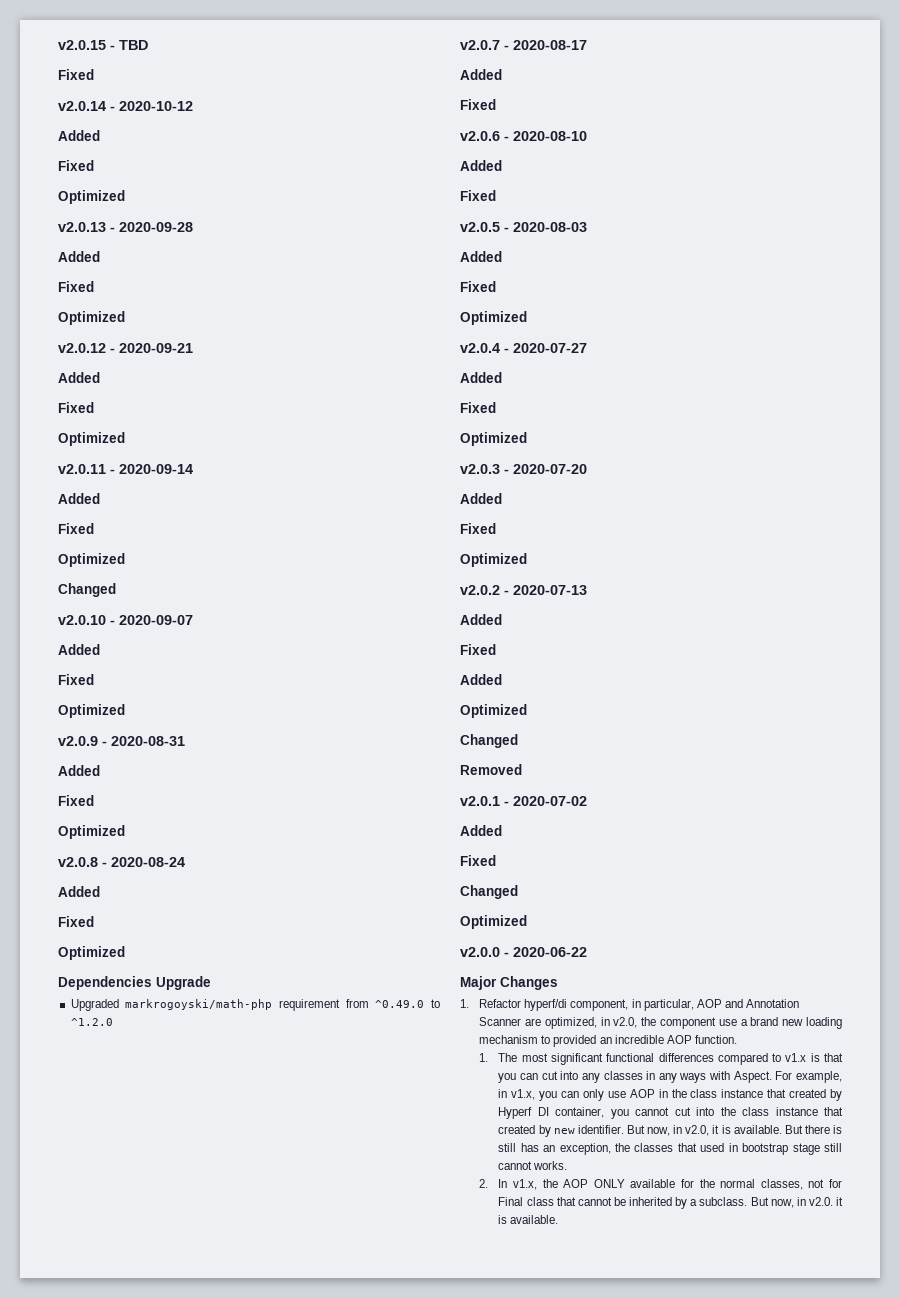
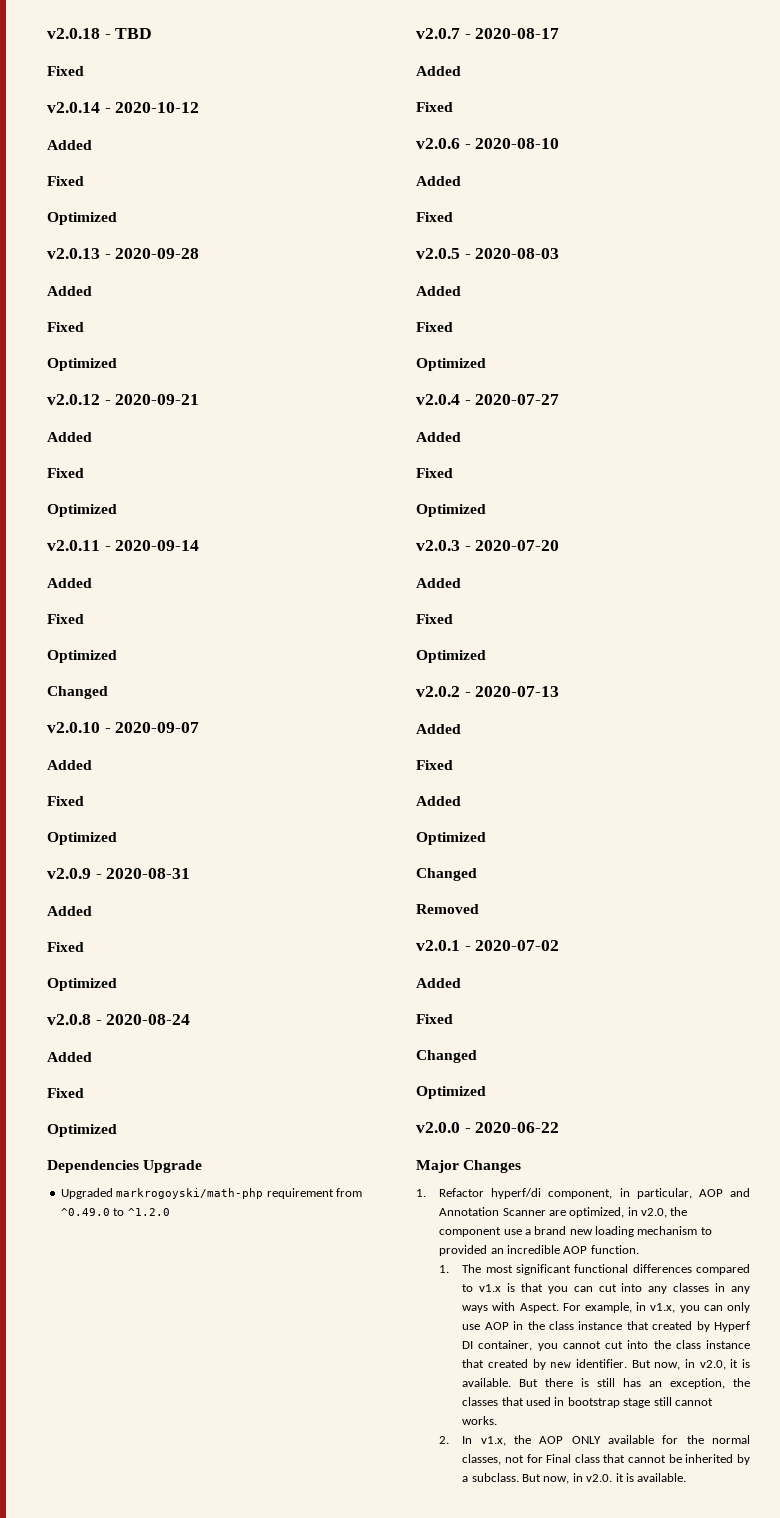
- v2.0.15 - TBD
+ v2.0.18 - TBD

